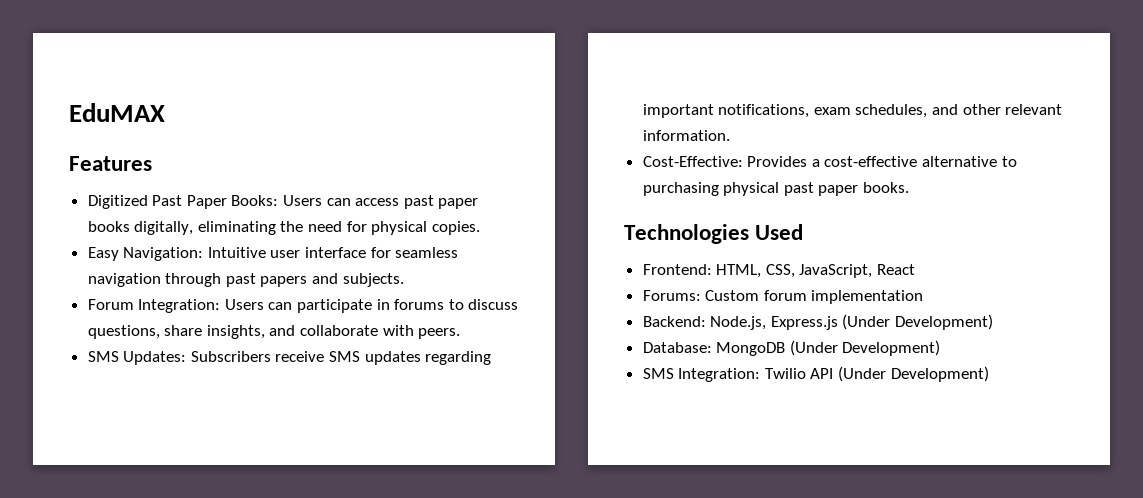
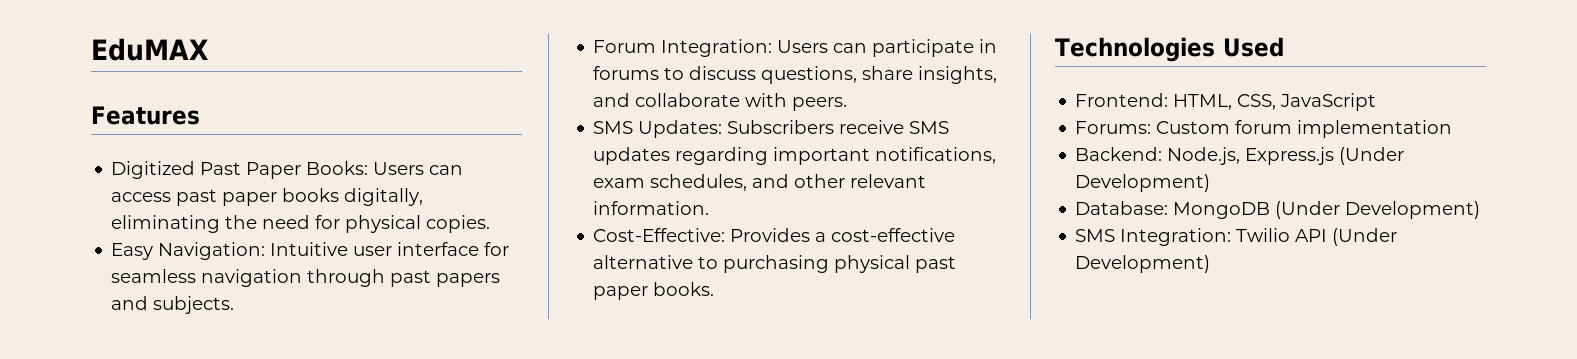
- Frontend: HTML, CSS, JavaScript, React
+ Frontend: HTML, CSS, JavaScript

